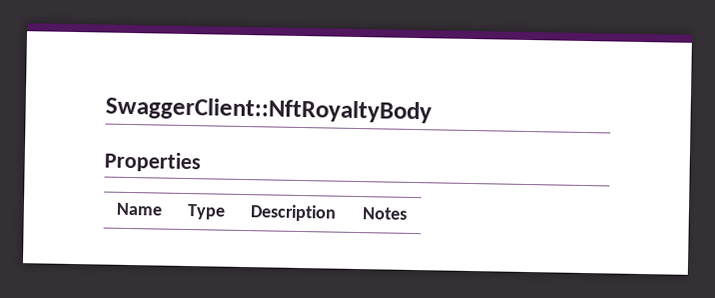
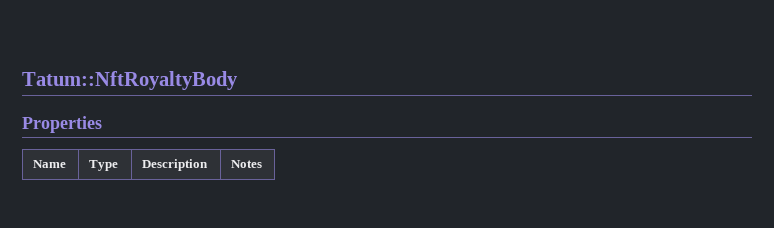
- SwaggerClient::NftRoyaltyBody
+ Tatum::NftRoyaltyBody

